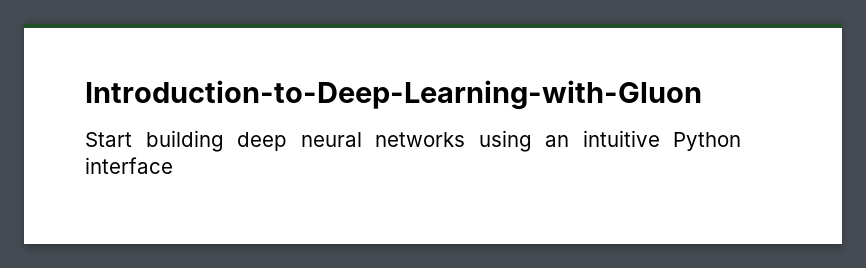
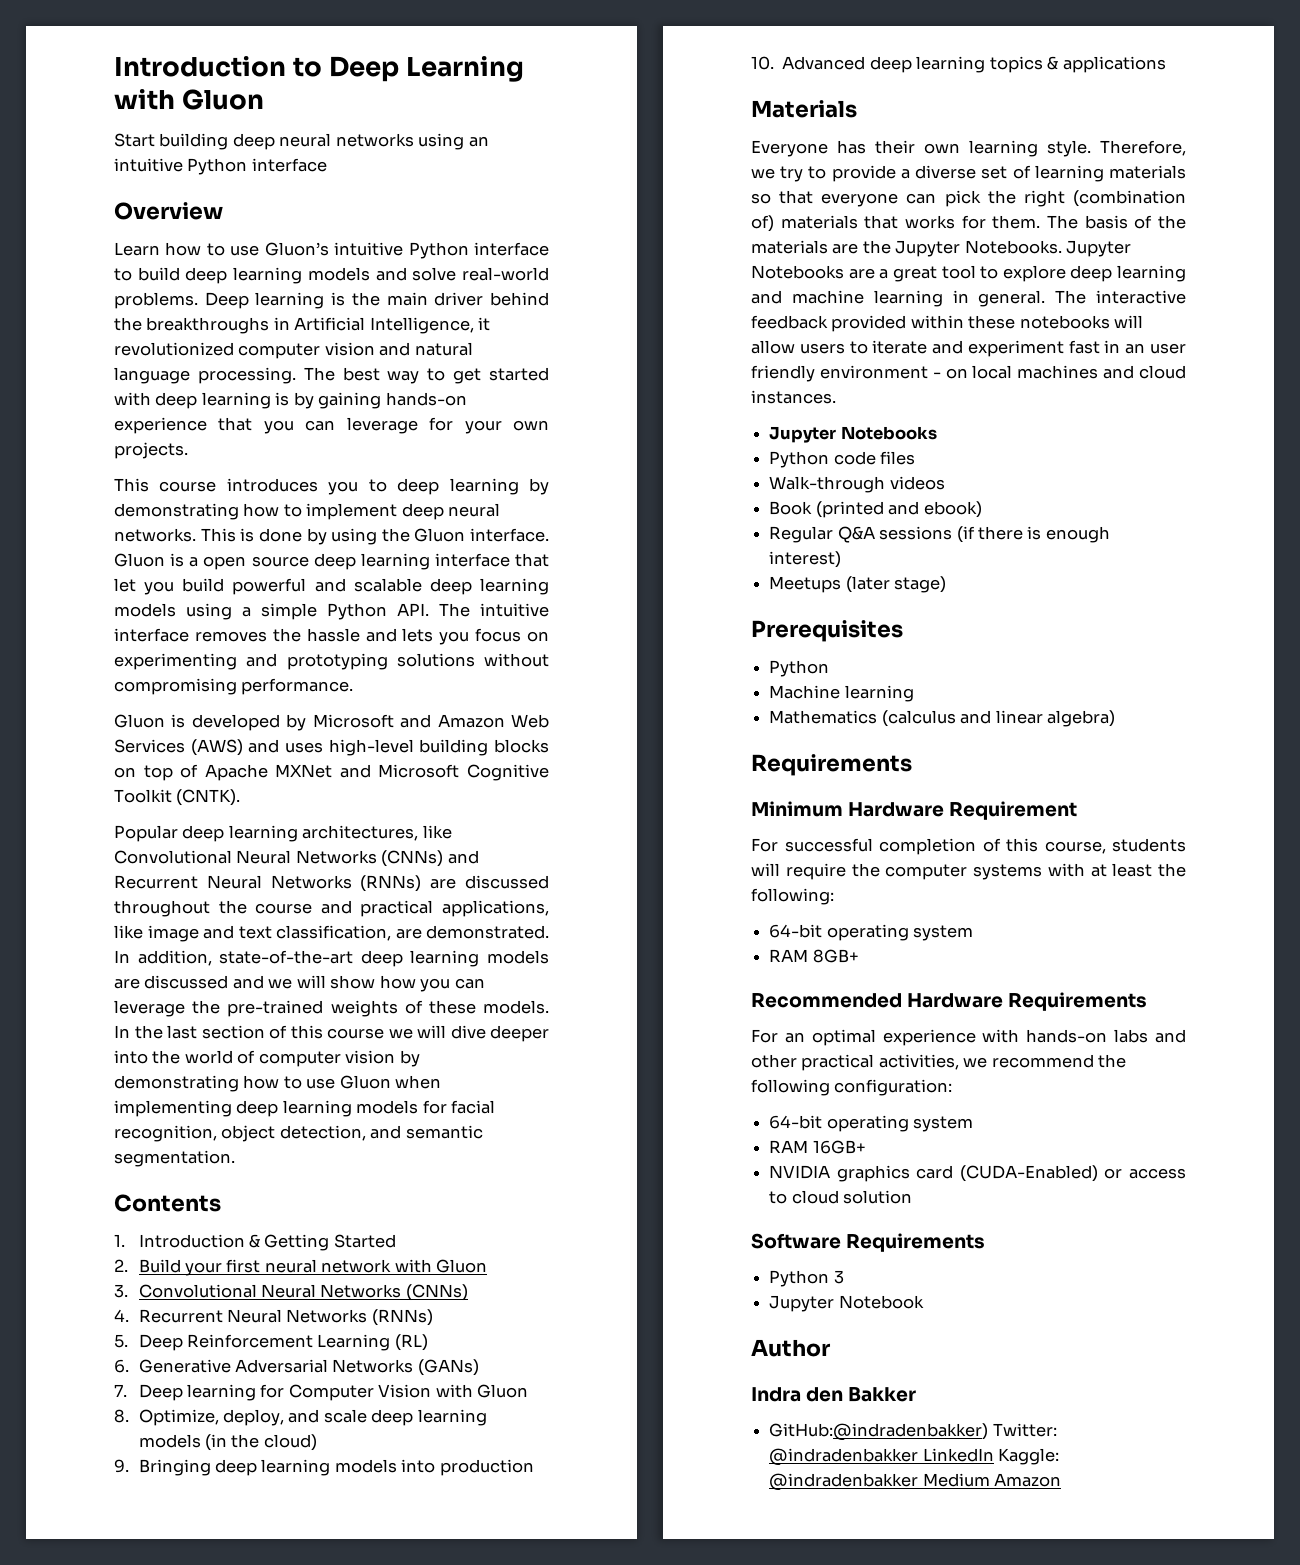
- Introduction-to-Deep-Learning-with-Gluon
+ Introduction to Deep Learning with Gluon
+ Overview
+ Learn how to use Gluon’s intuitive Python interface to build deep learning models and solve real-world problems. Deep learning is the main driver behind the breakthroughs in Artificial Intelligence, it revolutionized computer vision and natural language processing. The best way to get started with deep learning is by gaining hands-on experience that you can leverage for your own projects.
+ This course introduces you to deep learning by demonstrating how to implement deep neural networks. This is done by using the Gluon interface. Gluon is a open source deep learning interface that let you build powerful and scalable deep learning models using a simple Python API. The intuitive interface removes the hassle and lets you focus on experimenting and prototyping solutions without compromising performance.
+ Gluon is developed by Microsoft and Amazon Web Services (AWS) and uses high-level building blocks on top of Apache MXNet and Microsoft Cognitive Toolkit (CNTK).
+ Popular deep learning architectures, like Convolutional Neural Networks (CNNs) and Recurrent Neural Networks (RNNs) are discussed throughout the course and practical applications, like image and text classification, are demonstrated. In addition, state-of-the-art deep learning models are discussed and we will show how you can leverage the pre-trained weights of these models. In the last section of this course we will dive deeper into the world of computer vision by demonstrating how to use Gluon when implementing deep learning models for facial recognition, object detection, and semantic segmentation.
+ Contents
+ 1. Introduction & Getting Started
+ 2. Build your first neural network with Gluon
+ 3. Convolutional Neural Networks (CNNs)
+ 4. Recurrent Neural Networks (RNNs)
+ 5. Deep Reinforcement Learning (RL)
+ 6. Generative Adversarial Networks (GANs)
+ 7. Deep learning for Computer Vision with Gluon
+ 8. Optimize, deploy, and scale deep learning models (in the cloud)
+ 9. Bringing deep learning models into production
+ 10. Advanced deep learning topics & applications
+ Materials
+ Everyone has their own learning style. Therefore, we try to provide a diverse set of learning materials so that everyone can pick the right (combination of) materials that works for them. The basis of the materials are the Jupyter Notebooks. Jupyter Notebooks are a great tool to explore deep learning and machine learning in general. The interactive feedback provided within these notebooks will allow users to iterate and experiment fast in an user friendly environment - on local machines and cloud instances.
+ Jupyter Notebooks
+ Python code files
+ Walk-through videos
+ Book (printed and ebook)
+ Regular Q&A sessions (if there is enough interest)
+ Meetups (later stage)
+ Prerequisites
+ Python
+ Machine learning
+ Mathematics (calculus and linear algebra)
+ Requirements
+ Minimum Hardware Requirement
+ For successful completion of this course, students will require the computer systems with at least the following:
+ 64-bit operating system
+ RAM 8GB+
+ Recommended Hardware Requirements
+ For an optimal experience with hands-on labs and other practical activities, we recommend the following configuration:
+ 64-bit operating system
+ RAM 16GB+
+ NVIDIA graphics card (CUDA-Enabled) or access to cloud solution
+ Software Requirements
+ Python 3
+ Jupyter Notebook
+ Author
+ Indra den Bakker
+ GitHub:@indradenbakker) Twitter: @indradenbakker LinkedIn Kaggle: @indradenbakker Medium Amazon

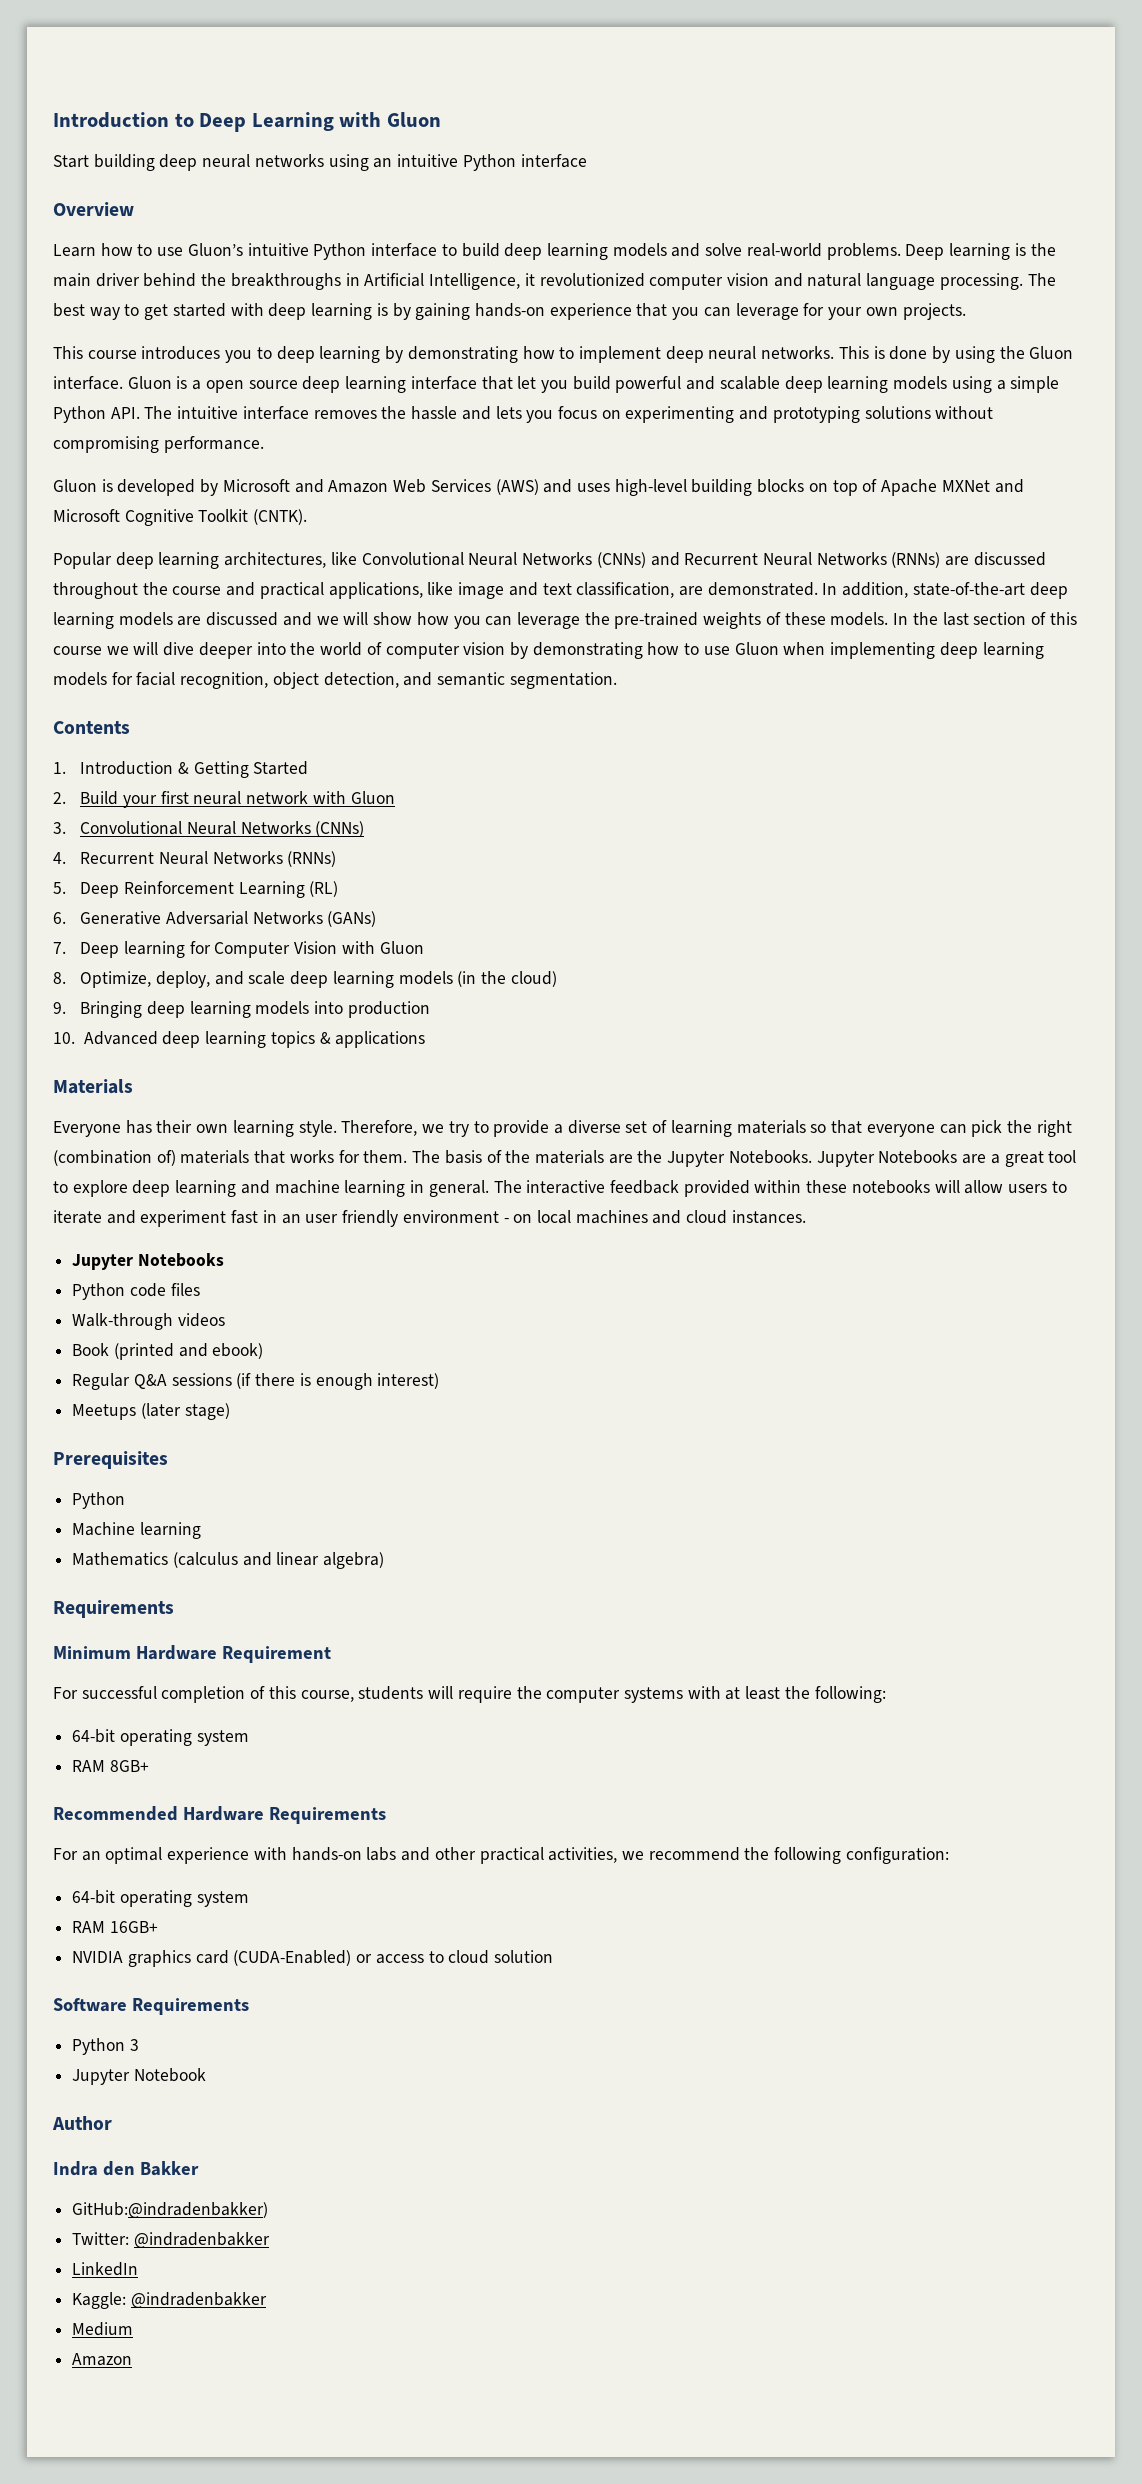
- GitHub:@indradenbakker) Twitter: @indradenbakker LinkedIn Kaggle: @indradenbakker Medium Amazon
+ GitHub:@indradenbakker)
+ Twitter: @indradenbakker
+ LinkedIn
+ Kaggle: @indradenbakker
+ Medium
+ Amazon

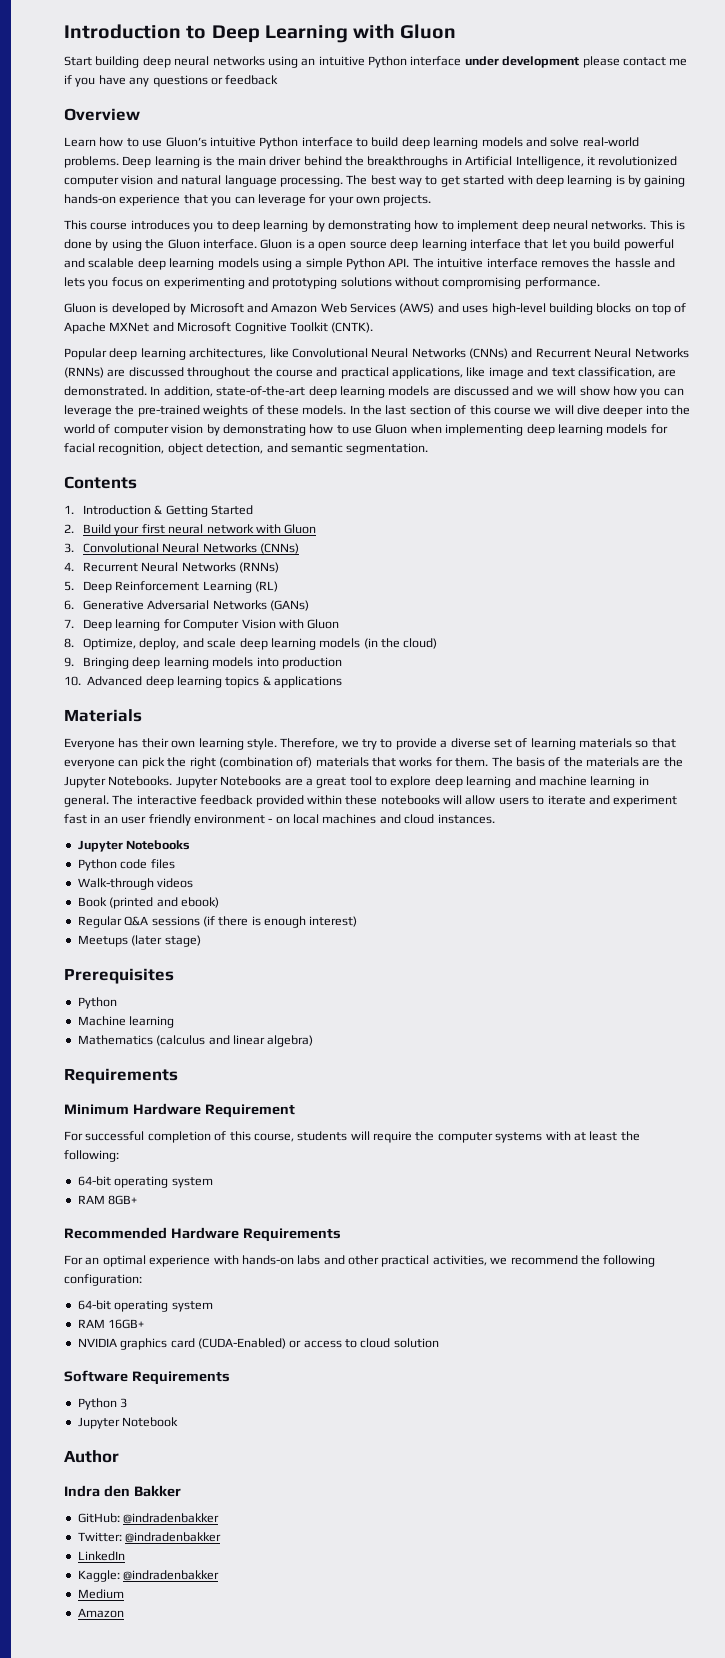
- Start building deep neural networks using an intuitive Python interface
+ Start building deep neural networks using an intuitive Python interface under development please contact me if you have any questions or feedback
- GitHub:@indradenbakker)
+ GitHub: @indradenbakker

